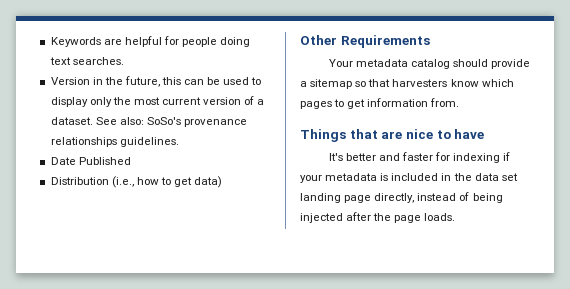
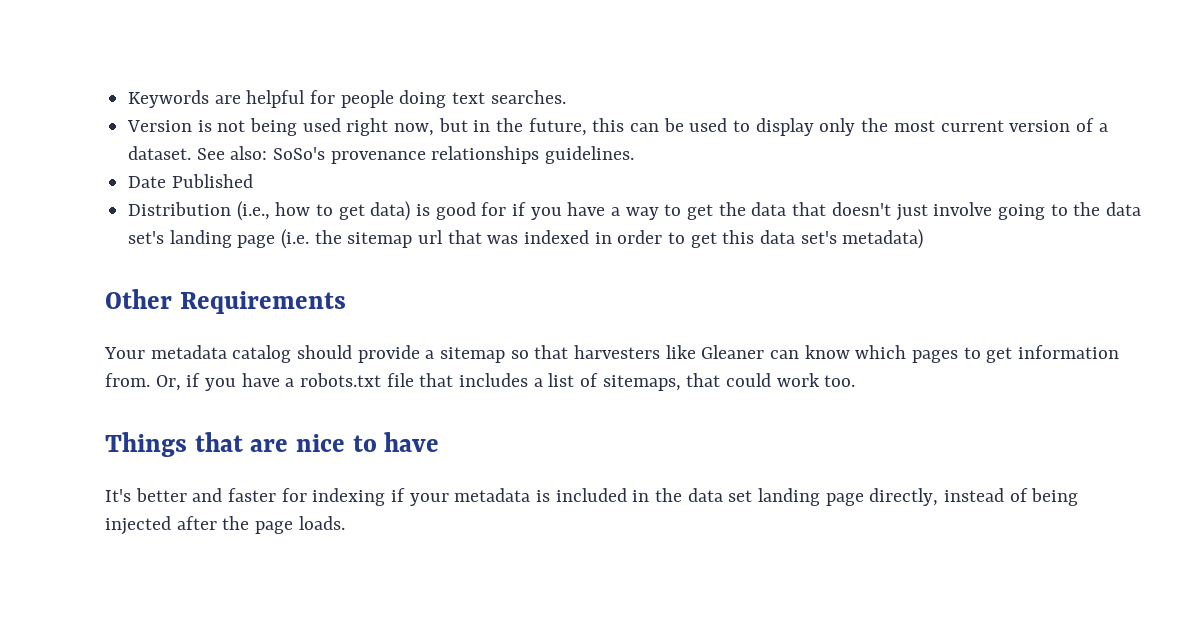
- Version in the future, this can be used to display only the most current version of a dataset.
+ Version is not being used right now, but in the future, this can be used to display only the most current version of a dataset.
- Distribution (i.e., how to get data)
+ Distribution (i.e., how to get data) is good for if you have a way to get the data that doesn't just involve going to the data set's landing page (i.e. the sitemap url that was indexed in order to get this data set's metadata)
- Your metadata catalog should provide a sitemap so that harvesters know which pages to get information from.
+ Your metadata catalog should provide a sitemap so that harvesters like Gleaner can know which pages to get information from. Or, if you have a robots.txt file that includes a list of sitemaps, that could work too.

